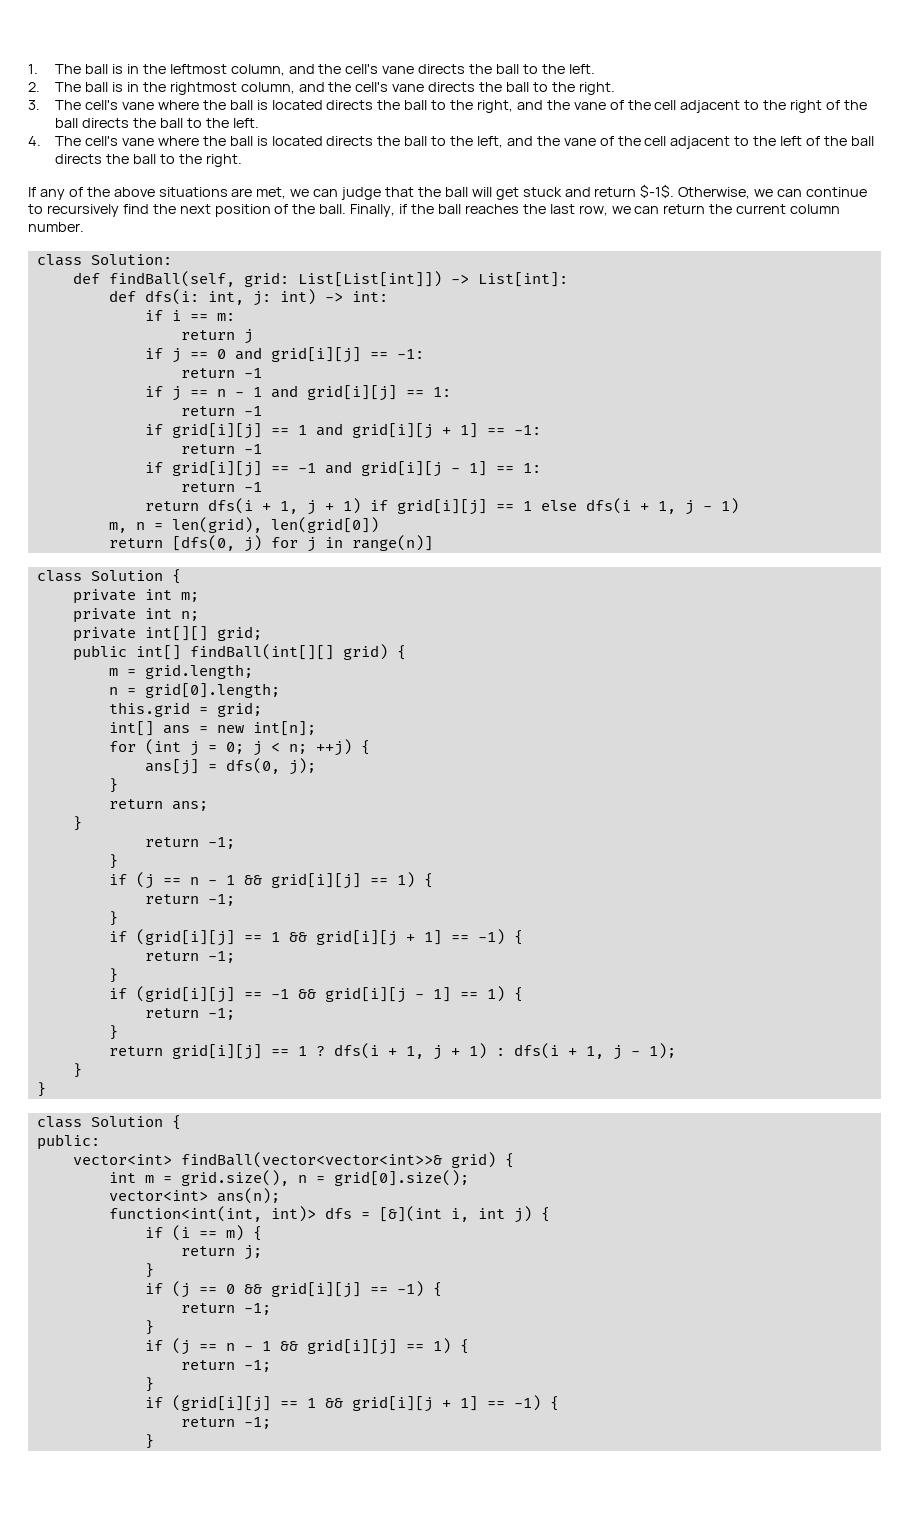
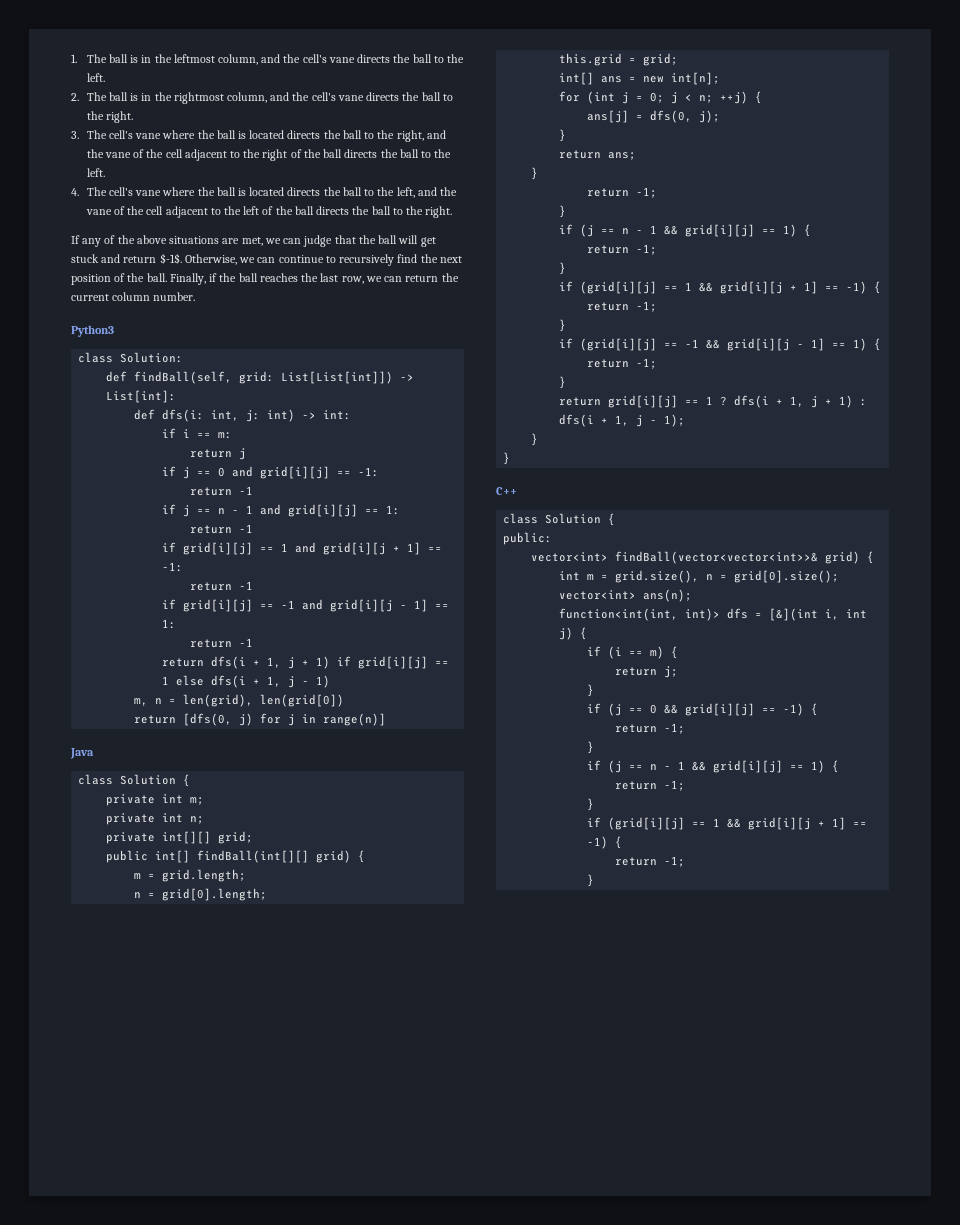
+ Python3
+ Java
+ C++

